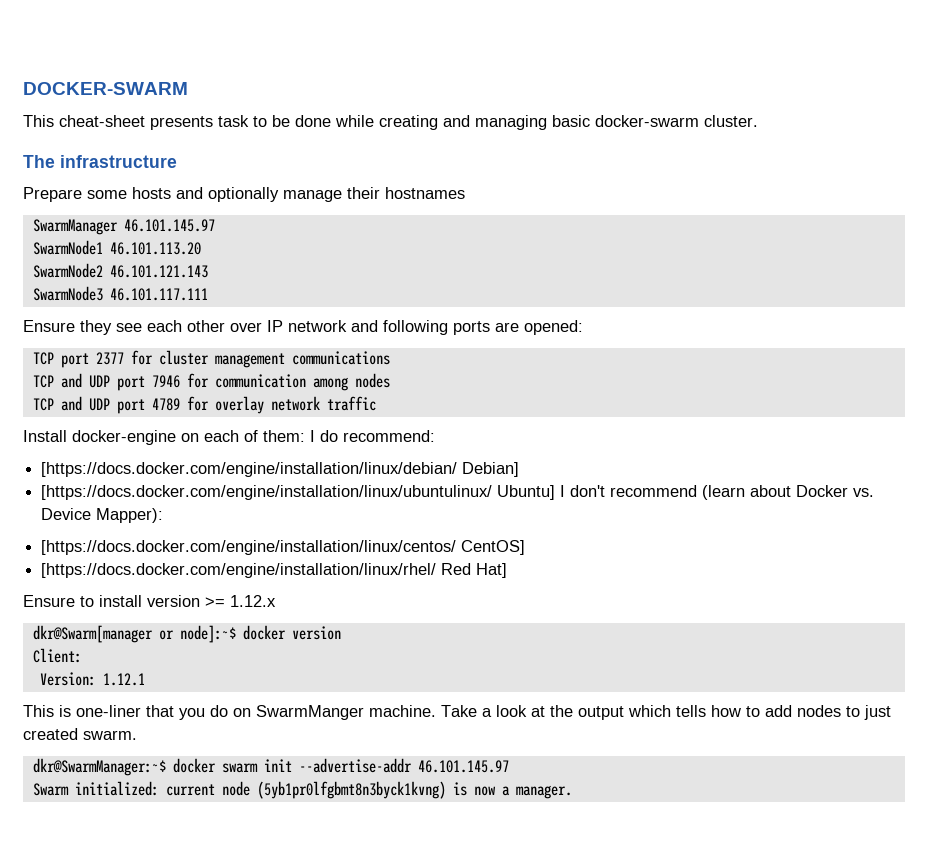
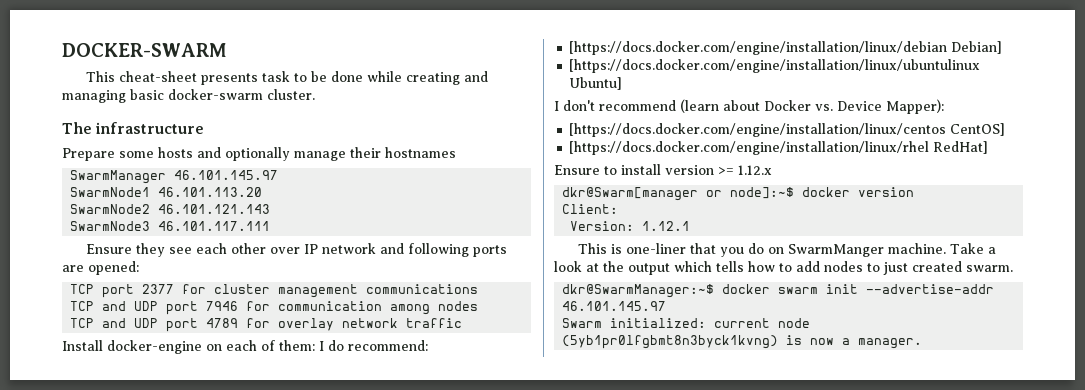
- [https://docs.docker.com/engine/installation/linux/debian/ Debian]
+ [https://docs.docker.com/engine/installation/linux/debian Debian]
- [https://docs.docker.com/engine/installation/linux/ubuntulinux/ Ubuntu] I don't recommend (learn about Docker vs. Device Mapper):
+ [https://docs.docker.com/engine/installation/linux/ubuntulinux Ubuntu]
+ I don't recommend (learn about Docker vs. Device Mapper):
- [https://docs.docker.com/engine/installation/linux/centos/ CentOS]
+ [https://docs.docker.com/engine/installation/linux/centos CentOS]
- [https://docs.docker.com/engine/installation/linux/rhel/ Red Hat]
+ [https://docs.docker.com/engine/installation/linux/rhel RedHat]

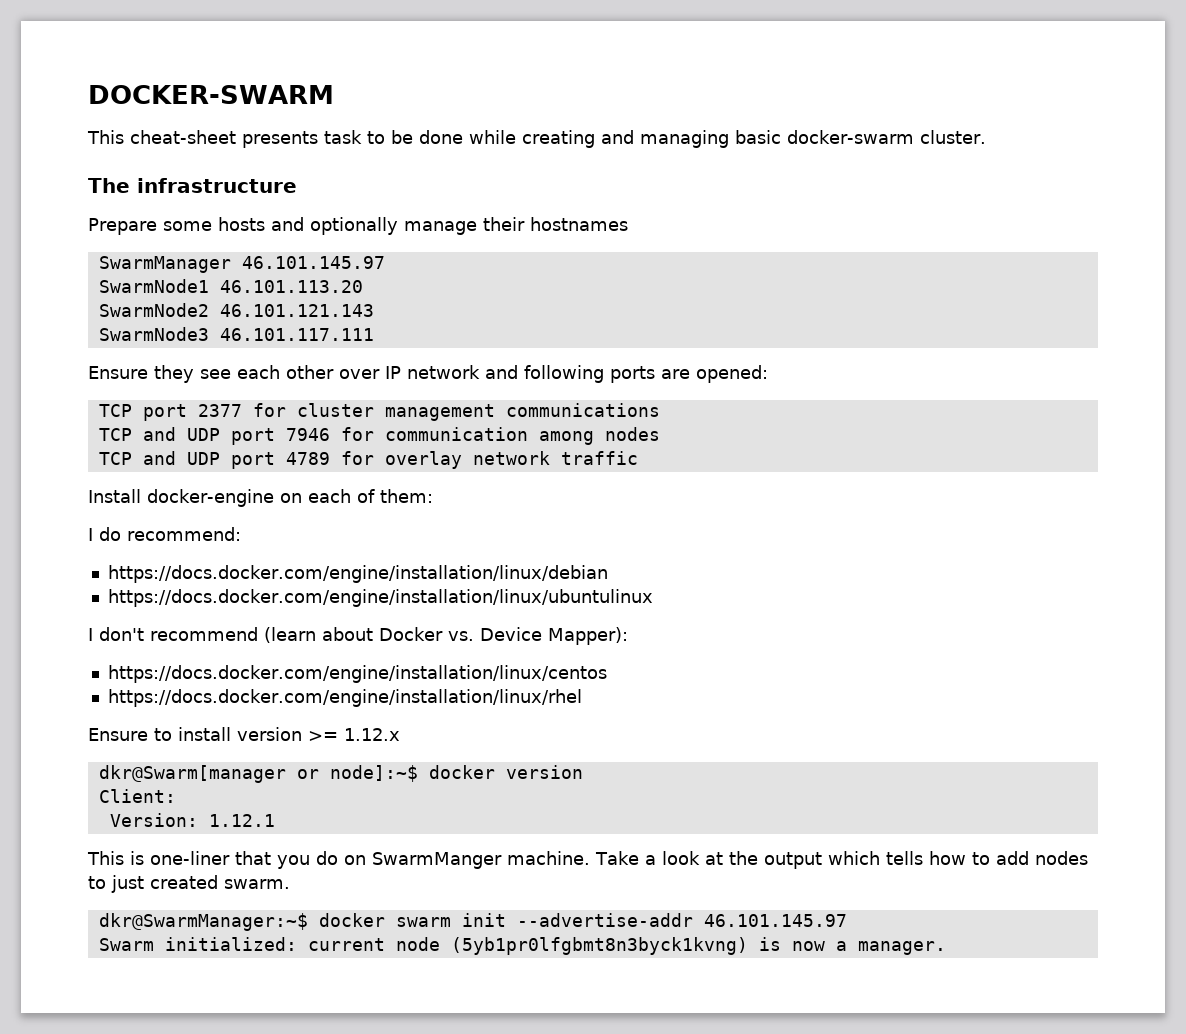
- Install docker-engine on each of them: I do recommend:
+ Install docker-engine on each of them:
+ I do recommend:
- [https://docs.docker.com/engine/installation/linux/debian Debian]
- [https://docs.docker.com/engine/installation/linux/ubuntulinux Ubuntu]
+ https://docs.docker.com/engine/installation/linux/debian
+ https://docs.docker.com/engine/installation/linux/ubuntulinux
- [https://docs.docker.com/engine/installation/linux/centos CentOS]
- [https://docs.docker.com/engine/installation/linux/rhel RedHat]
+ https://docs.docker.com/engine/installation/linux/centos
+ https://docs.docker.com/engine/installation/linux/rhel

